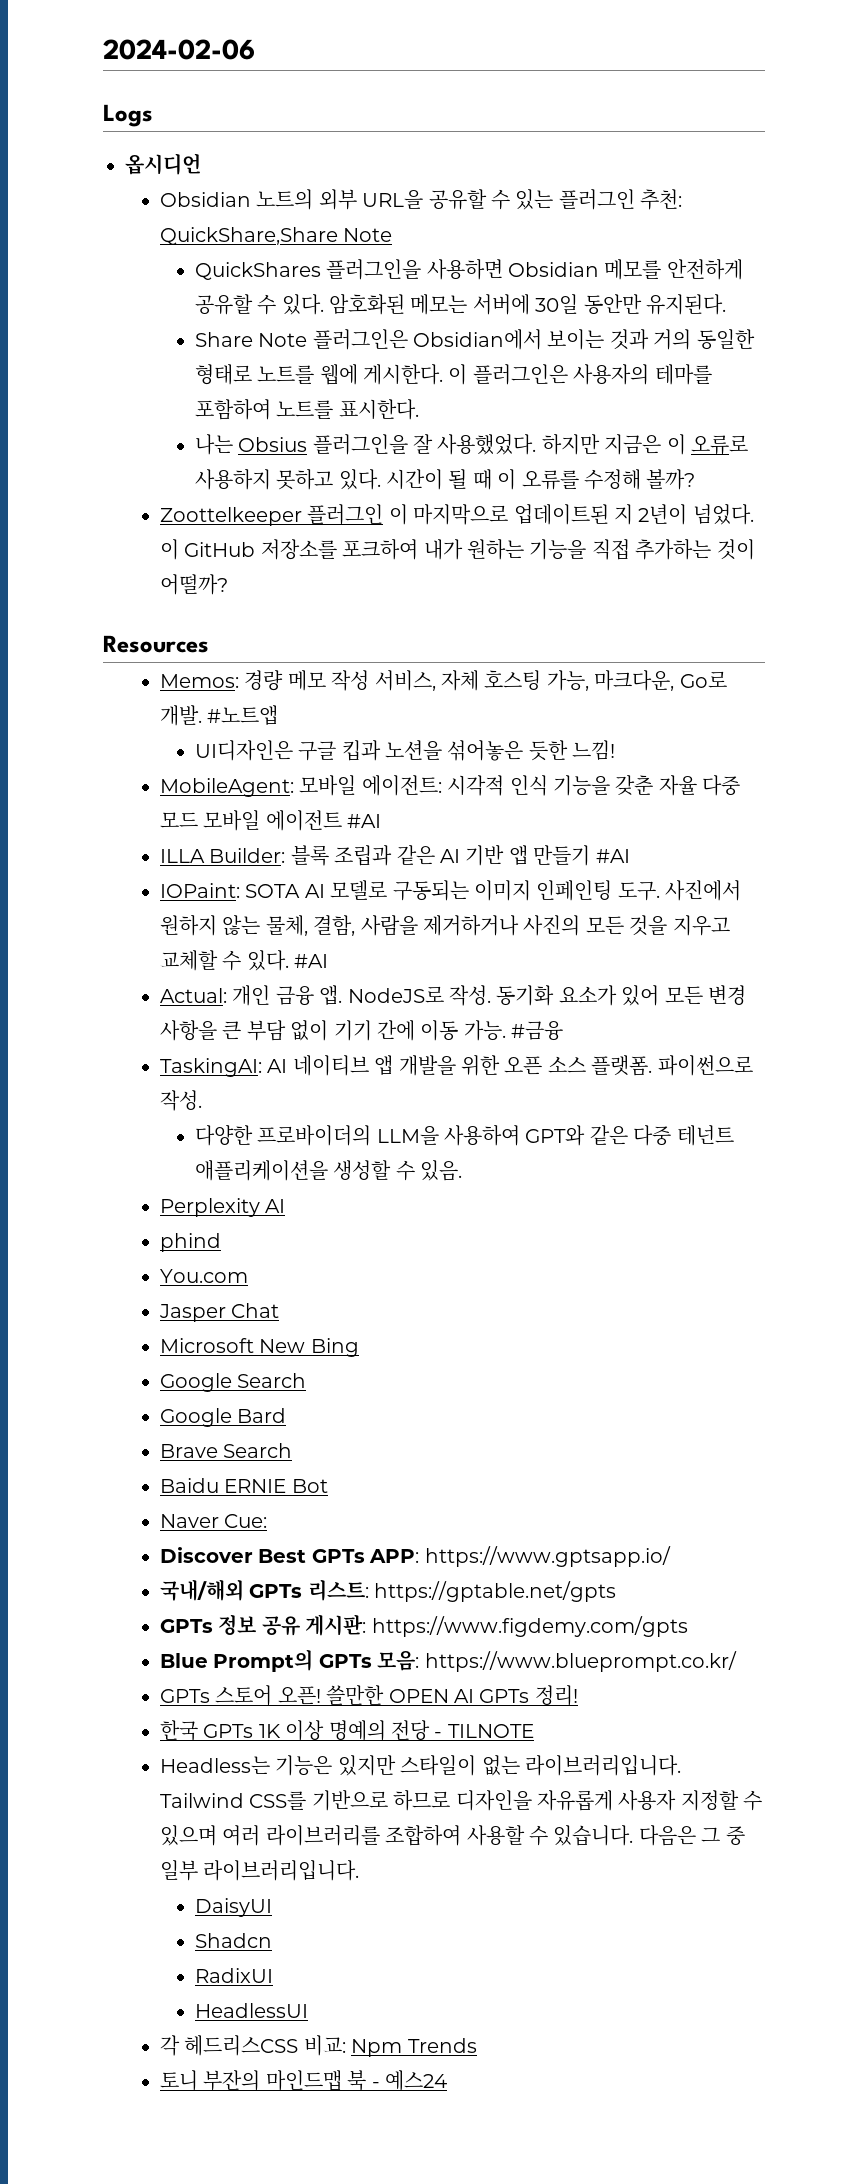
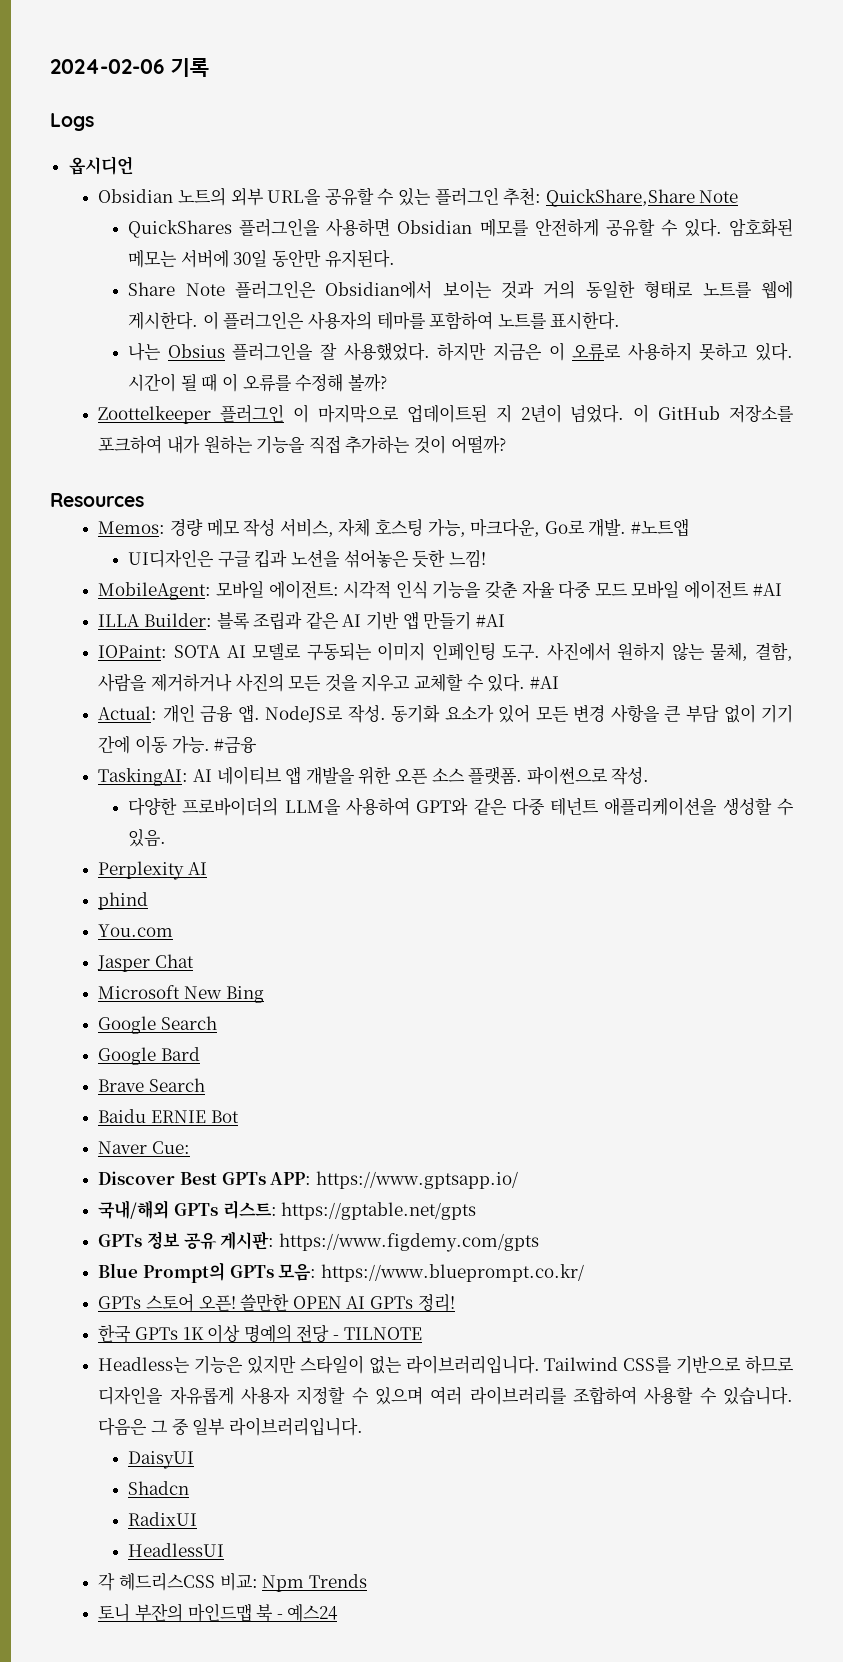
- 2024-02-06
+ 2024-02-06 기록

